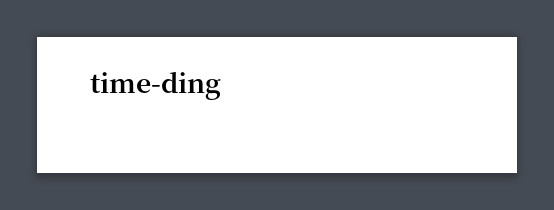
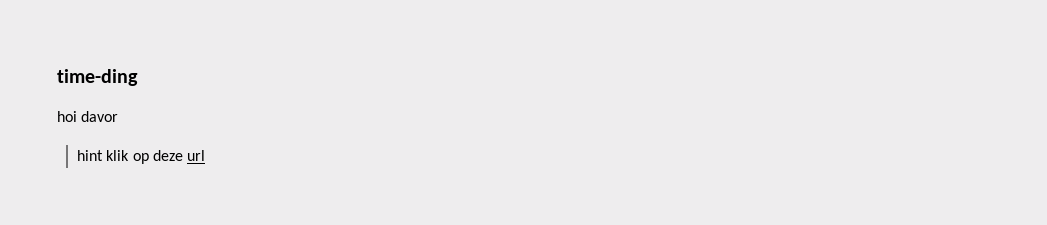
+ hoi davor
+ hint klik op deze url

